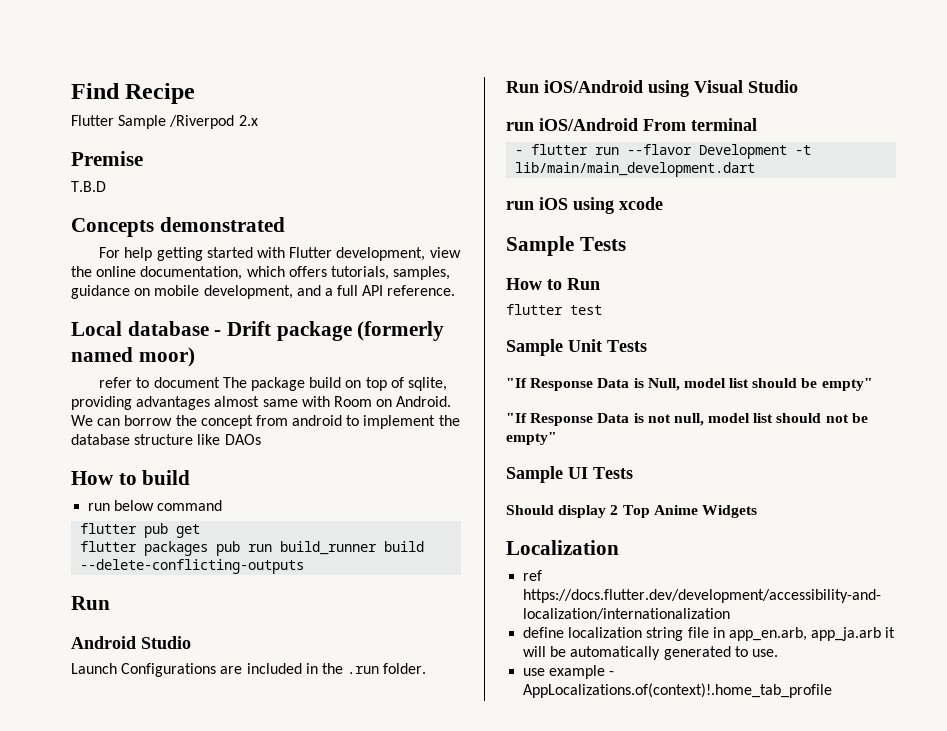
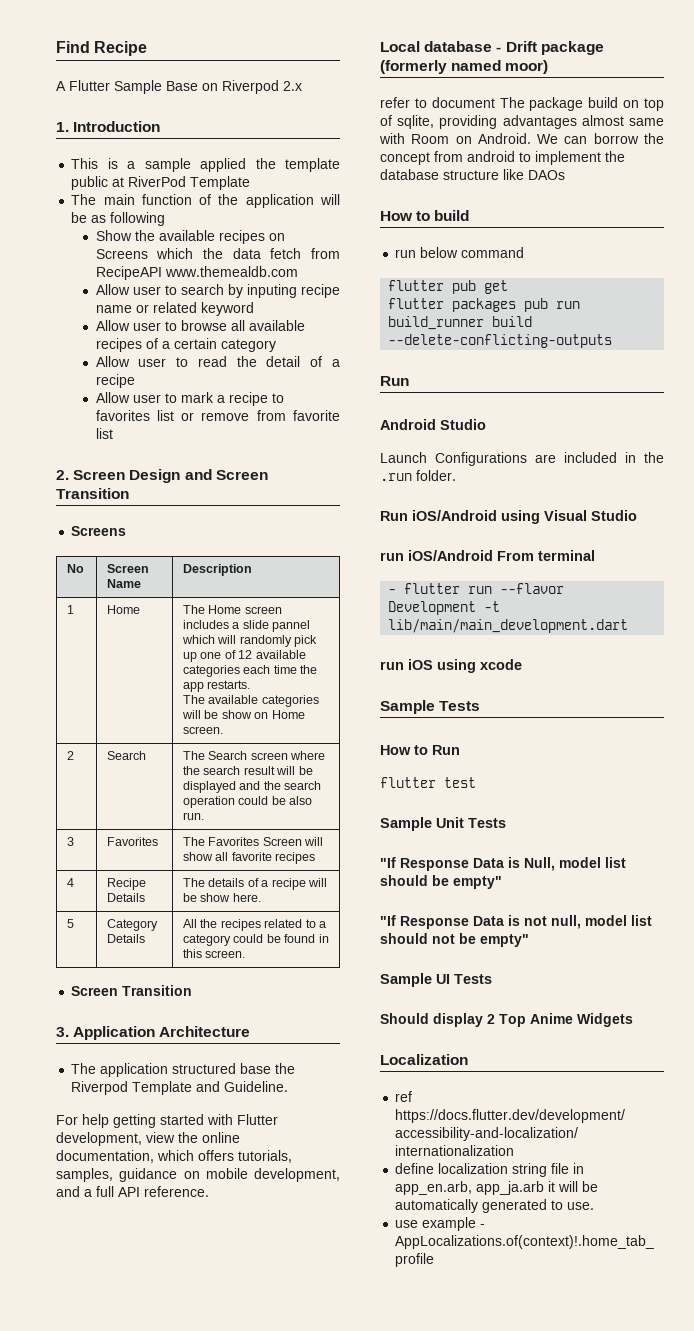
- Flutter Sample /Riverpod 2.x
- Premise
- T.B.D
- Concepts demonstrated
+ A Flutter Sample Base on Riverpod 2.x
+ 1. Introduction
+ This is a sample applied the template public at RiverPod Template
+ The main function of the application will be as following
+ Show the available recipes on Screens which the data fetch from RecipeAPI www.themealdb.com
+ Allow user to search by inputing recipe name or related keyword
+ Allow user to browse all available recipes of a certain category
+ Allow user to read the detail of a recipe
+ Allow user to mark a recipe to favorites list or remove from favorite list
+ 2. Screen Design and Screen Transition
+ Screens
+ No | Screen Name | Description
+ 1 | Home | The Home screen includes a slide pannel which will randomly pick up one of 12 available categories each time the app restarts.
+ The available categories will be show on Home screen.
+ 2 | Search | The Search screen where the search result will be displayed and the search operation could be also run.
+ 3 | Favorites | The Favorites Screen will show all favorite recipes
+ 4 | Recipe Details | The details of a recipe will be show here.
+ 5 | Category Details | All the recipes related to a category could be found in this screen.
+ Screen Transition
+ 3. Application Architecture
+ The application structured base the Riverpod Template and Guideline.

